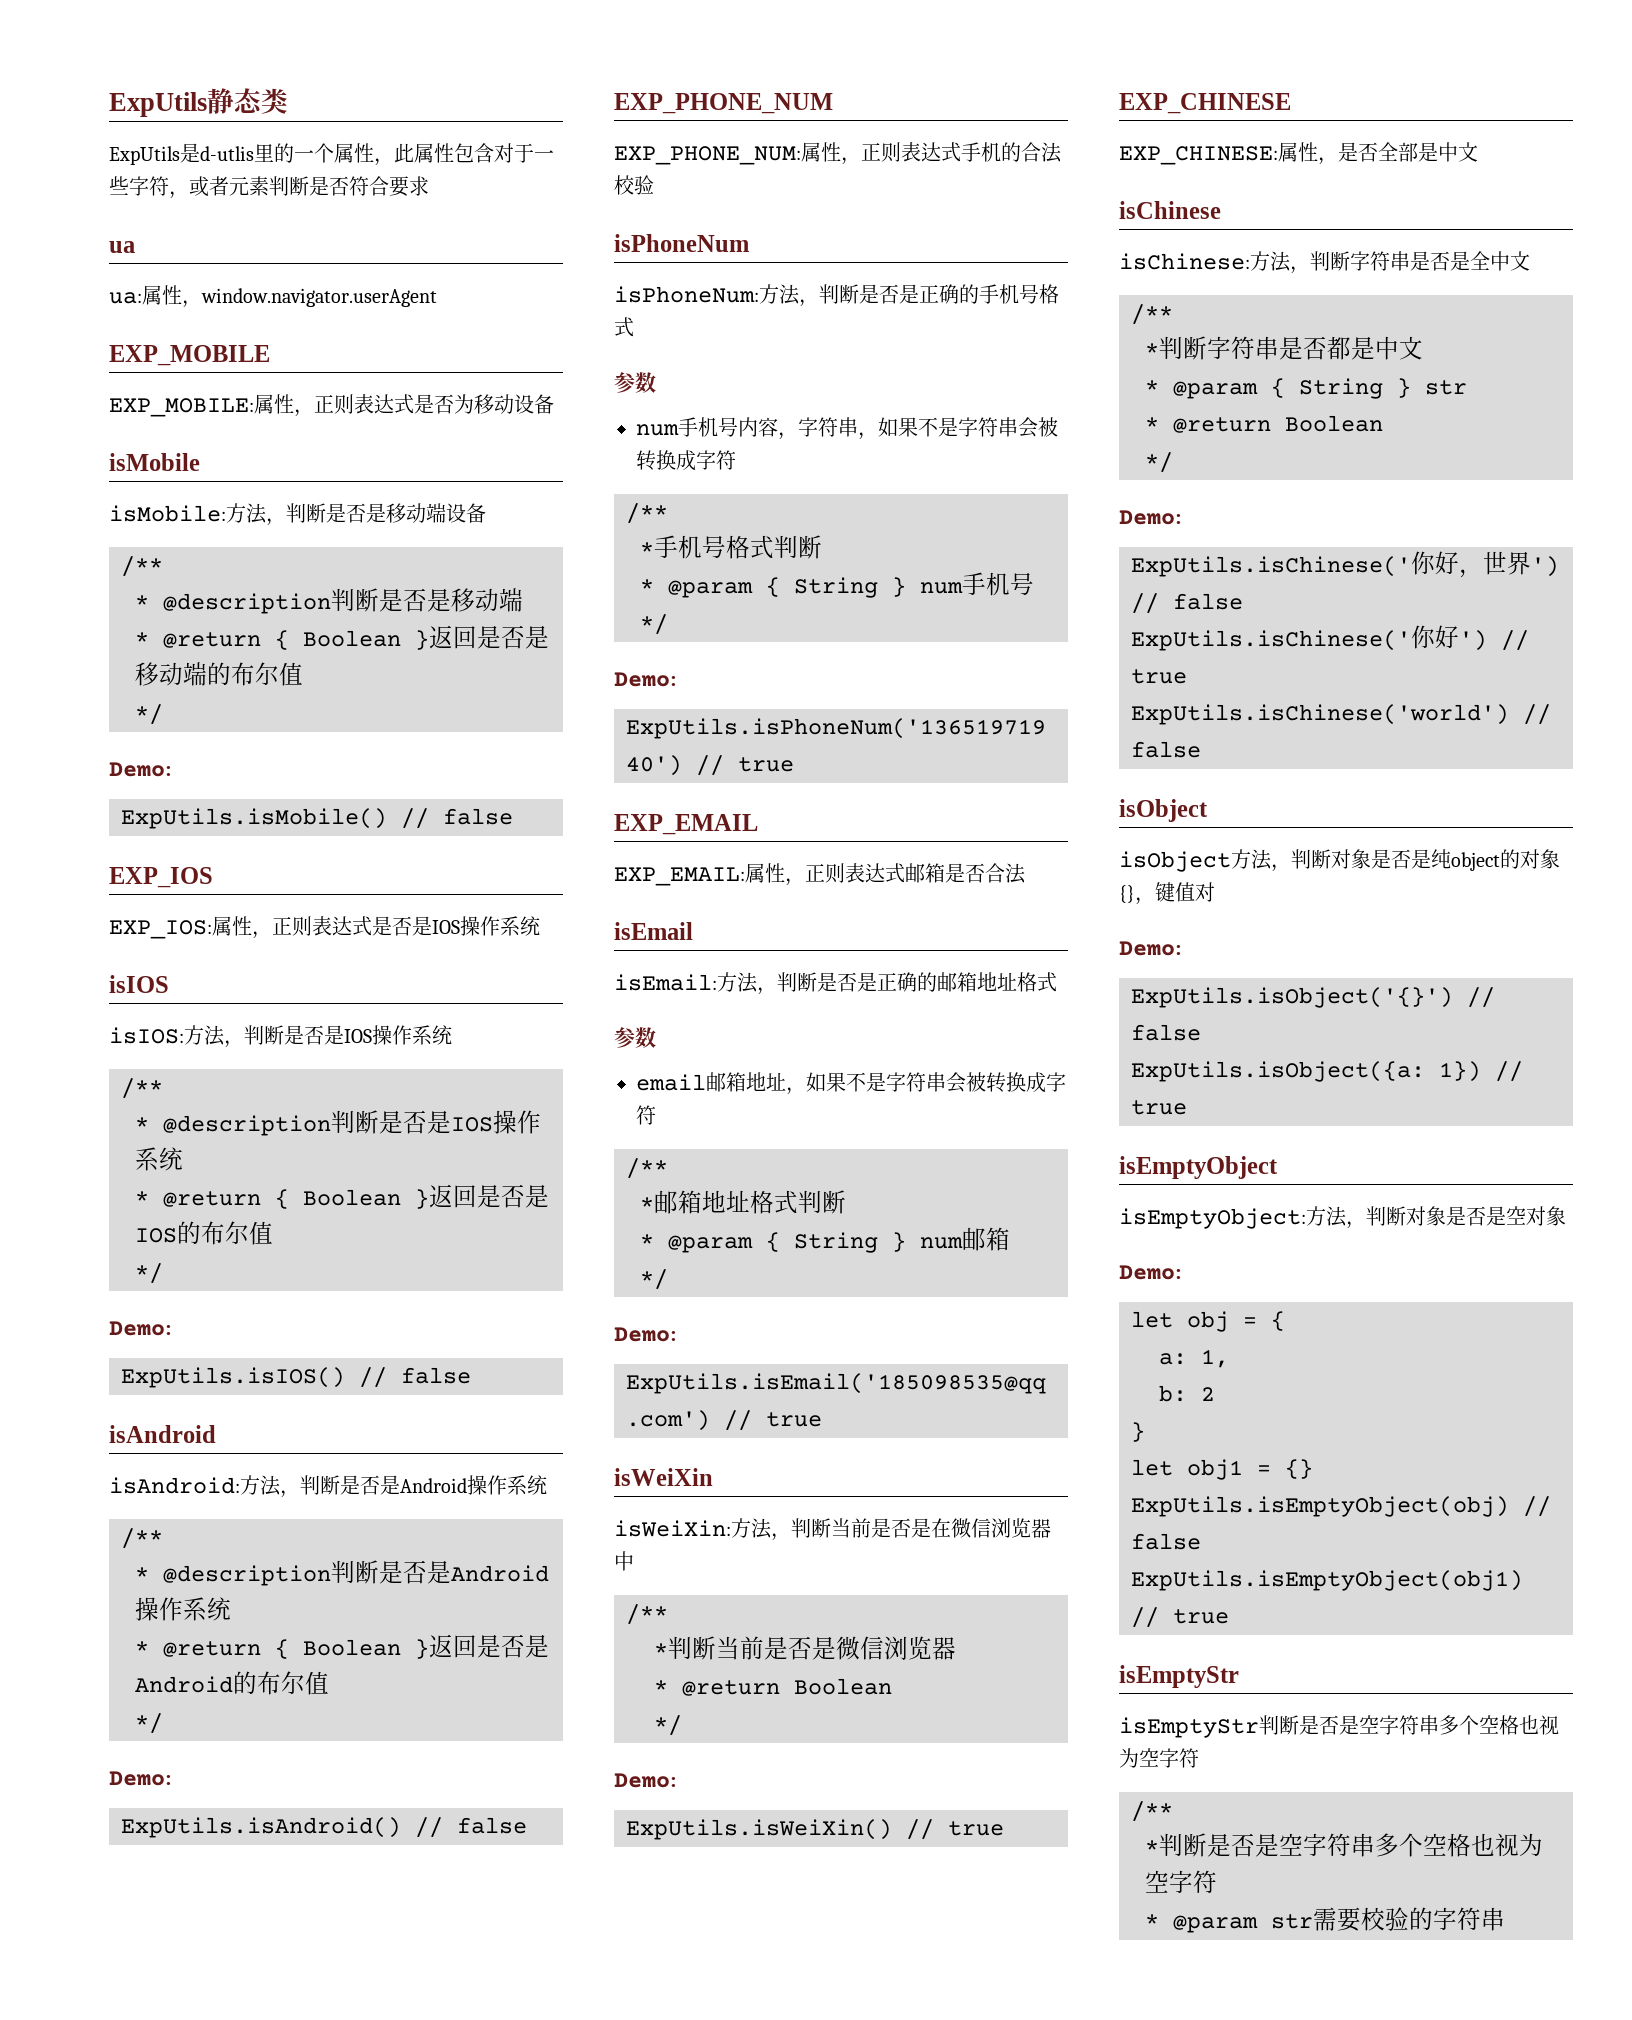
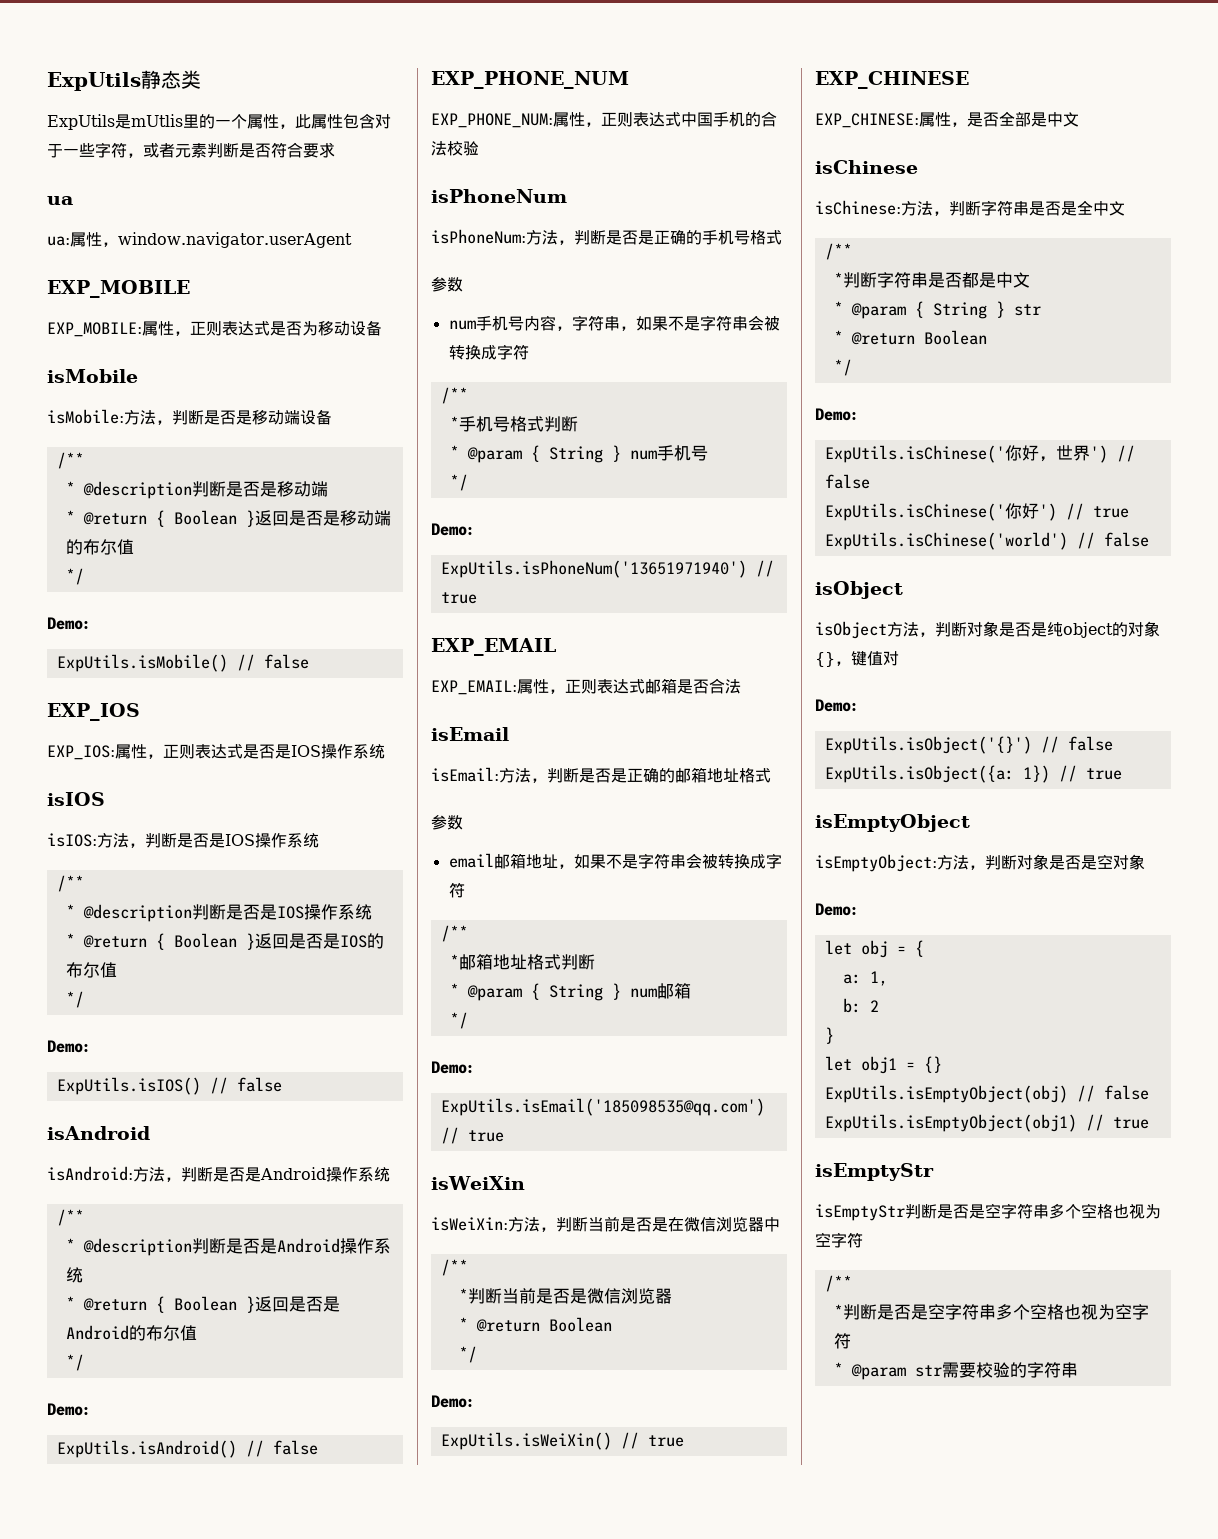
- ExpUtils是d-utlis里的一个属性，此属性包含对于一些字符，或者元素判断是否符合要求
+ ExpUtils是mUtlis里的一个属性，此属性包含对于一些字符，或者元素判断是否符合要求
- EXP_PHONE_NUM:属性，正则表达式手机的合法校验
+ EXP_PHONE_NUM:属性，正则表达式中国手机的合法校验

